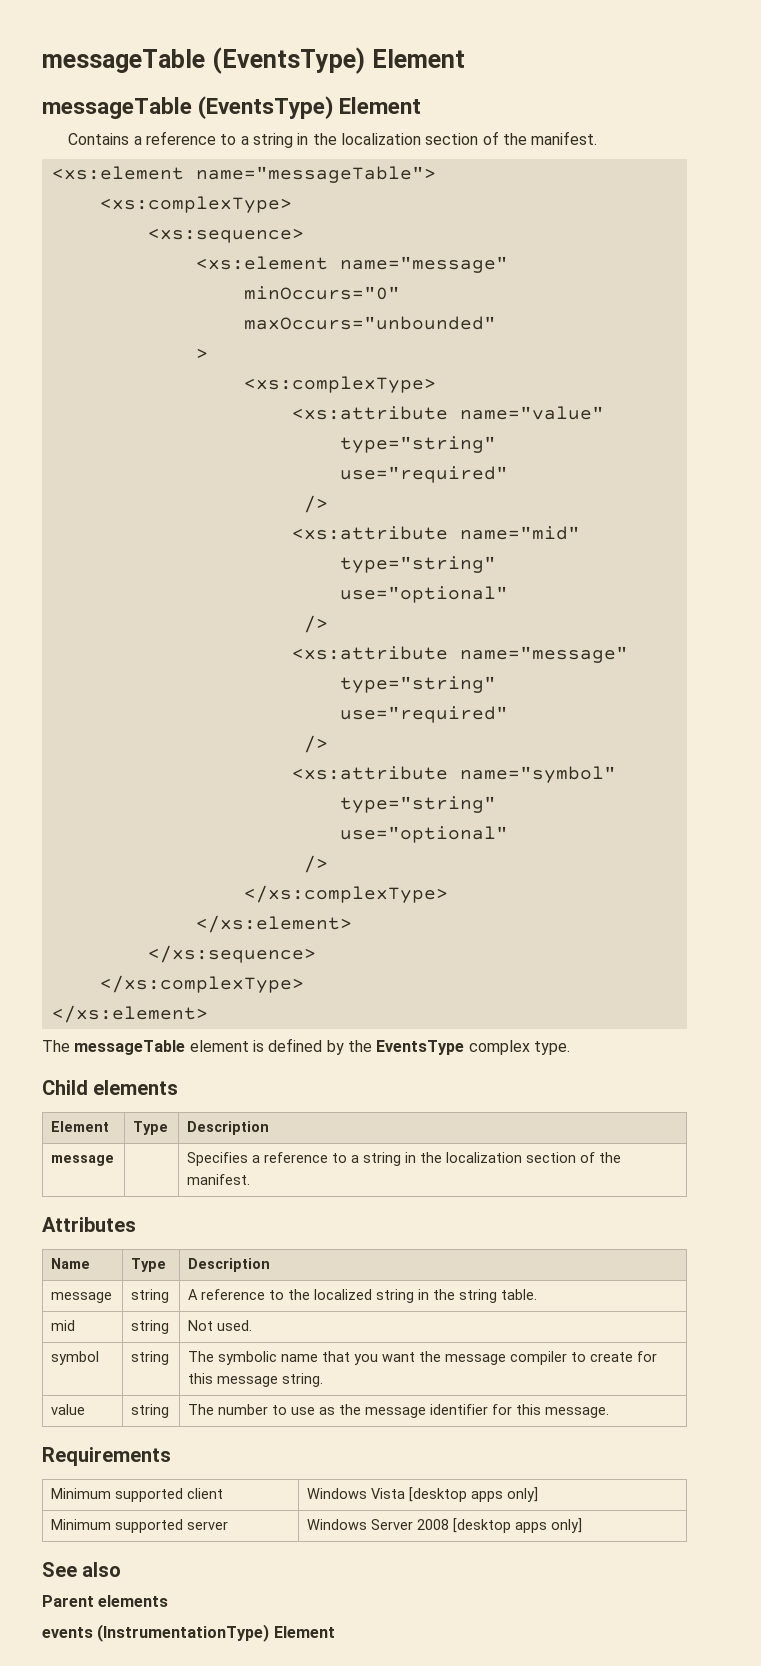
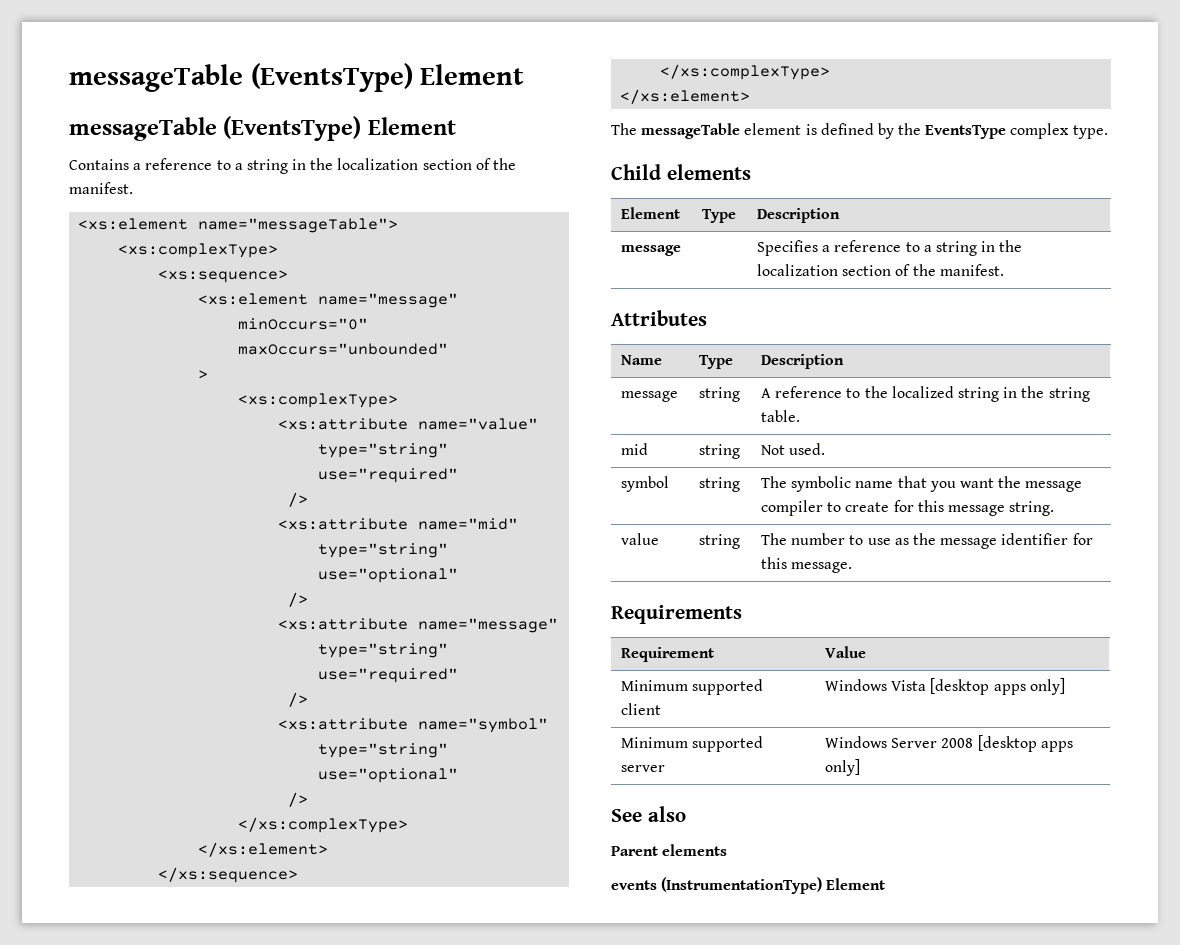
+ Requirement | Value

